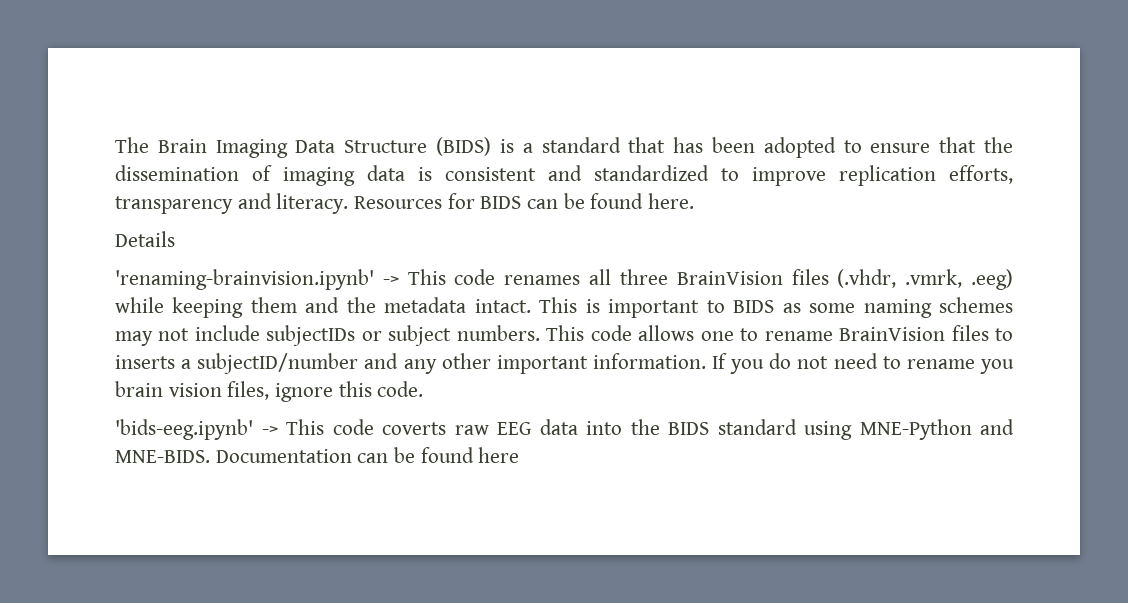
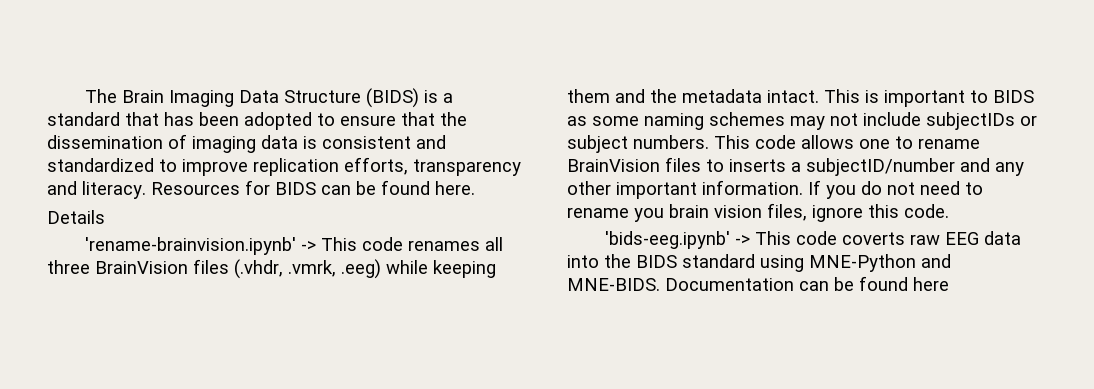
- 'renaming-brainvision.ipynb' -> This code renames all three BrainVision files (.vhdr, .vmrk, .eeg) while keeping them and the metadata intact.
+ 'rename-brainvision.ipynb' -> This code renames all three BrainVision files (.vhdr, .vmrk, .eeg) while keeping them and the metadata intact.

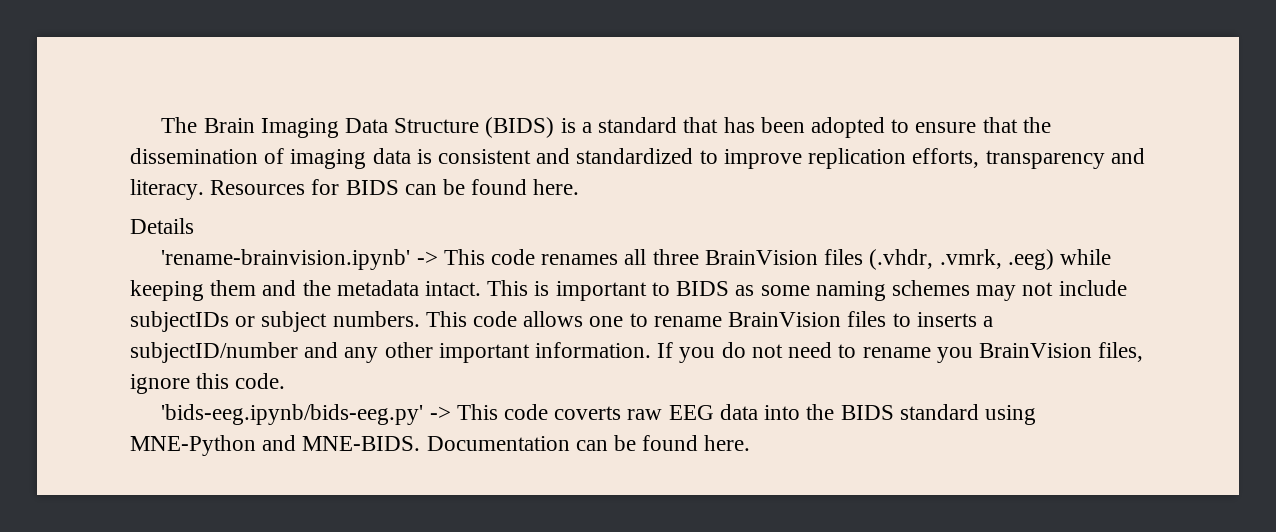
- If you do not need to rename you brain vision files, ignore this code.
+ If you do not need to rename you BrainVision files, ignore this code.
- 'bids-eeg.ipynb' -> This code coverts raw EEG data into the BIDS standard using MNE-Python and MNE-BIDS.
+ 'bids-eeg.ipynb/bids-eeg.py' -> This code coverts raw EEG data into the BIDS standard using MNE-Python and MNE-BIDS.
- Documentation can be found here
+ Documentation can be found here.

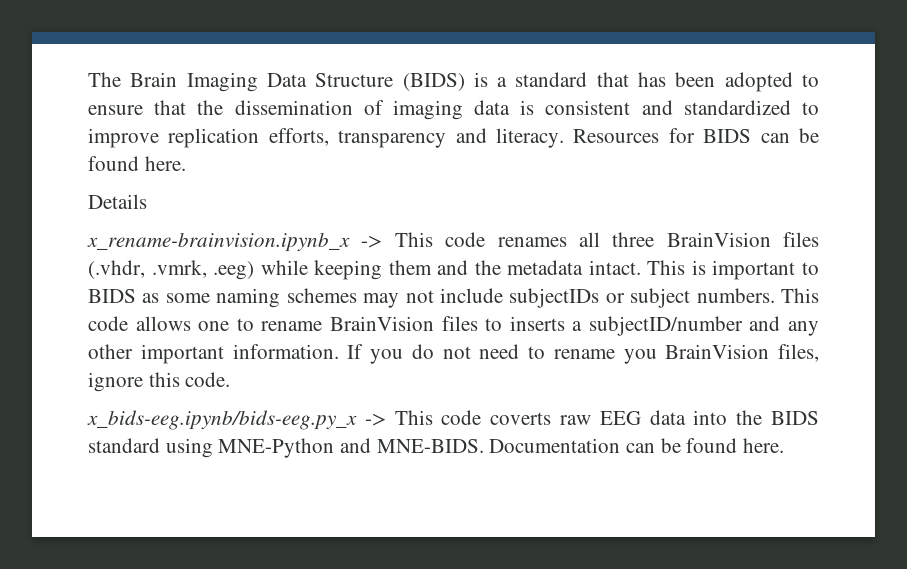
- 'rename-brainvision.ipynb' -> This code renames all three BrainVision files (.vhdr, .vmrk, .eeg) while keeping them and the metadata intact.
+ x_rename-brainvision.ipynb_x -> This code renames all three BrainVision files (.vhdr, .vmrk, .eeg) while keeping them and the metadata intact.
- 'bids-eeg.ipynb/bids-eeg.py' -> This code coverts raw EEG data into the BIDS standard using MNE-Python and MNE-BIDS.
+ x_bids-eeg.ipynb/bids-eeg.py_x -> This code coverts raw EEG data into the BIDS standard using MNE-Python and MNE-BIDS.

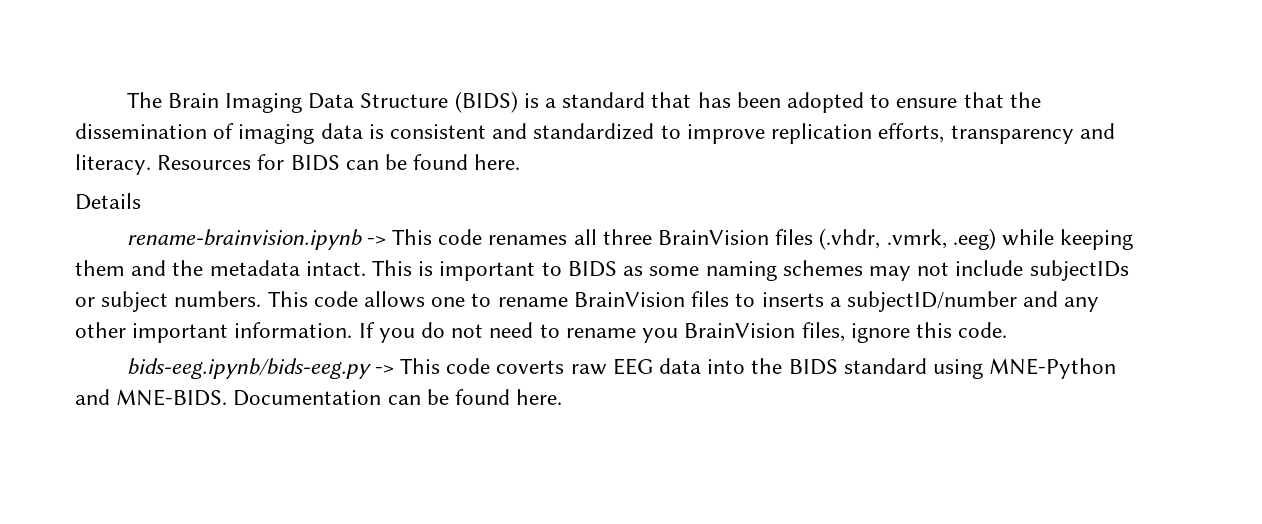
- x_rename-brainvision.ipynb_x -> This code renames all three BrainVision files (.vhdr, .vmrk, .eeg) while keeping them and the metadata intact.
+ rename-brainvision.ipynb -> This code renames all three BrainVision files (.vhdr, .vmrk, .eeg) while keeping them and the metadata intact.
- x_bids-eeg.ipynb/bids-eeg.py_x -> This code coverts raw EEG data into the BIDS standard using MNE-Python and MNE-BIDS.
+ bids-eeg.ipynb/bids-eeg.py -> This code coverts raw EEG data into the BIDS standard using MNE-Python and MNE-BIDS.

